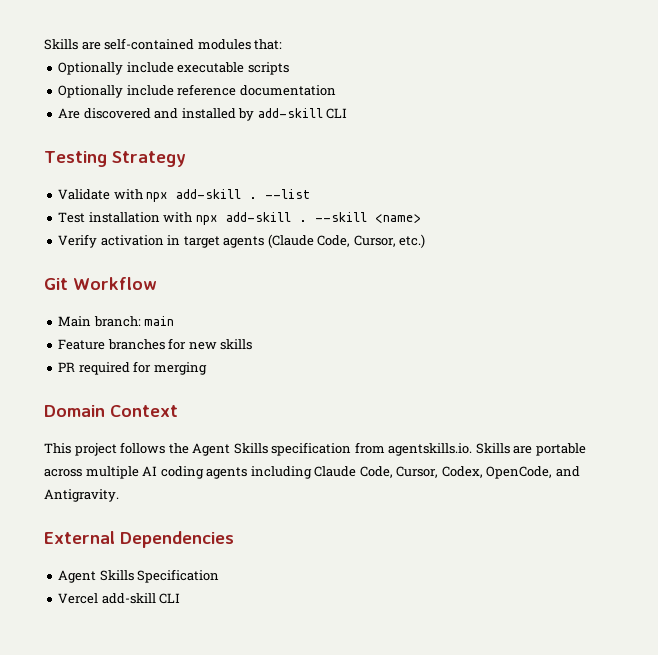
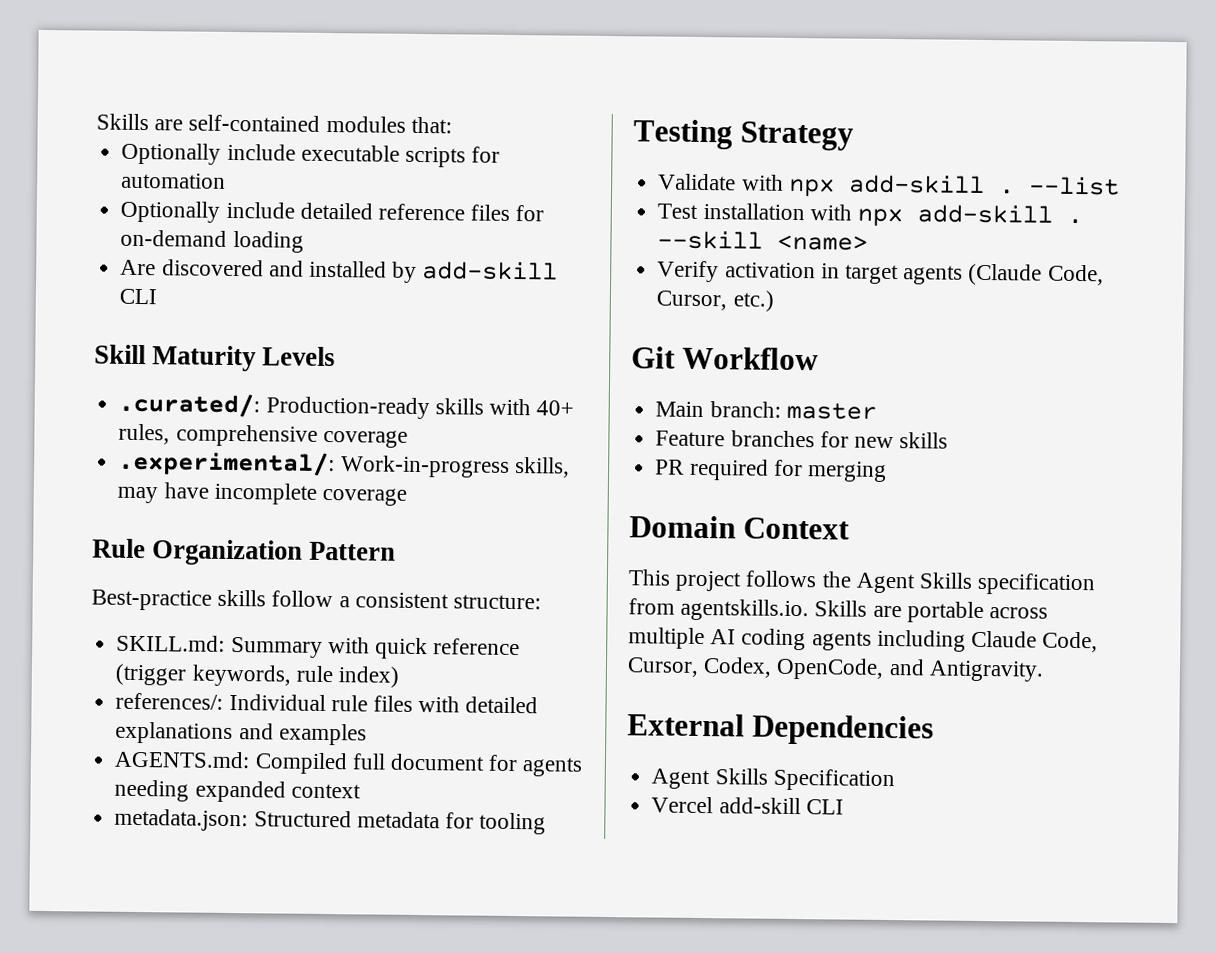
- Optionally include executable scripts
- Optionally include reference documentation
+ Optionally include executable scripts for automation
+ Optionally include detailed reference files for on-demand loading
+ Skill Maturity Levels
+ .curated/: Production-ready skills with 40+ rules, comprehensive coverage
+ .experimental/: Work-in-progress skills, may have incomplete coverage
+ Rule Organization Pattern
+ Best-practice skills follow a consistent structure:
+ SKILL.md: Summary with quick reference (trigger keywords, rule index)
+ references/: Individual rule files with detailed explanations and examples
+ AGENTS.md: Compiled full document for agents needing expanded context
+ metadata.json: Structured metadata for tooling
- Main branch: main
+ Main branch: master

